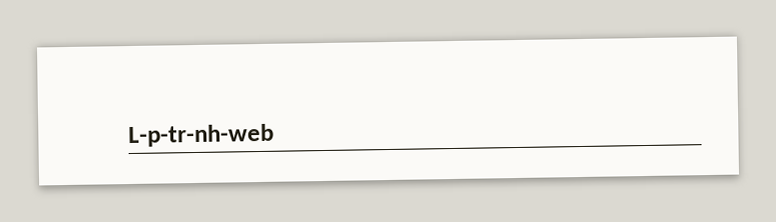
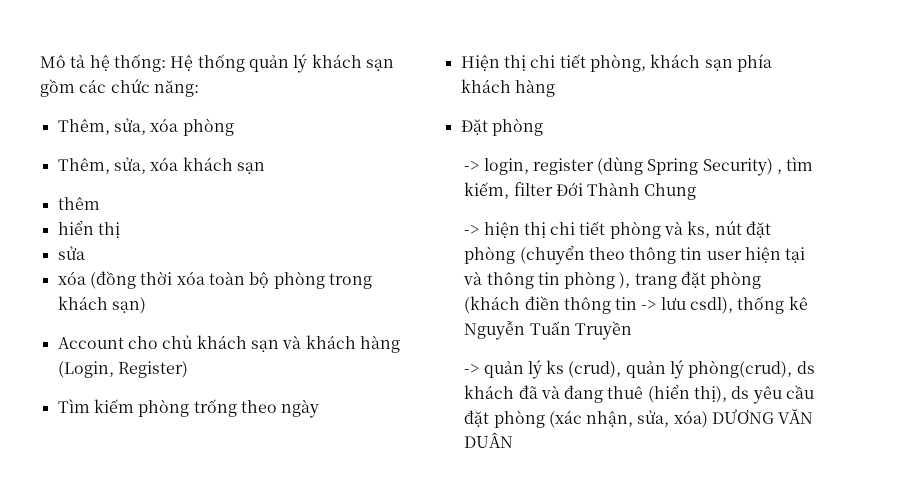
- L-p-tr-nh-web
+ Mô tả hệ thống: Hệ thống quản lý khách sạn gồm các chức năng:
+ Thêm, sửa, xóa phòng
+ Thêm, sửa, xóa khách sạn
+ thêm
+ hiển thị
+ sửa
+ xóa (đồng thời xóa toàn bộ phòng trong khách sạn)
+ Account cho chủ khách sạn và khách hàng (Login, Register)
+ Tìm kiếm phòng trống theo ngày
+ Hiện thị chi tiết phòng, khách sạn phía khách hàng
+ Đặt phòng
+ -> login, register (dùng Spring Security) , tìm kiếm, filter Đới Thành Chung
+ -> hiện thị chi tiết phòng và ks, nút đặt phòng (chuyển theo thông tin user hiện tại và thông tin phòng ), trang đặt phòng (khách điền thông tin -> lưu csdl), thống kê Nguyễn Tuấn Truyền
+ -> quản lý ks (crud), quản lý phòng(crud), ds khách đã và đang thuê (hiển thị), ds yêu cầu đặt phòng (xác nhận, sửa, xóa) DƯƠNG VĂN DUÂN

